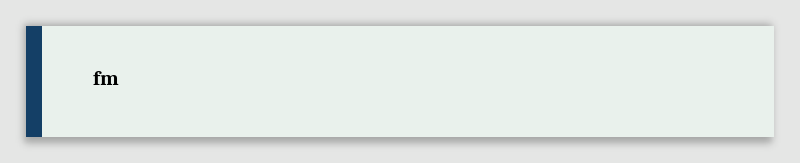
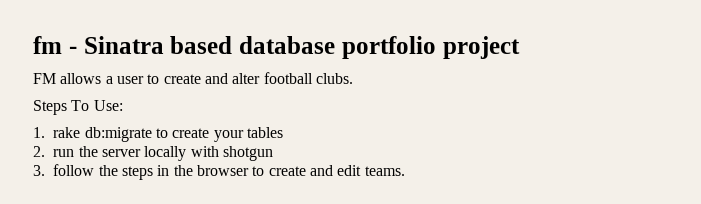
- fm
+ fm - Sinatra based database portfolio project
+ FM allows a user to create and alter football clubs.
+ Steps To Use:
+ 1. rake db:migrate to create your tables
+ 2. run the server locally with shotgun
+ 3. follow the steps in the browser to create and edit teams.

